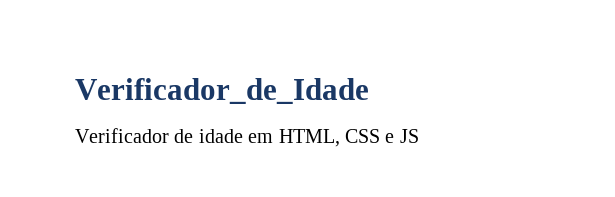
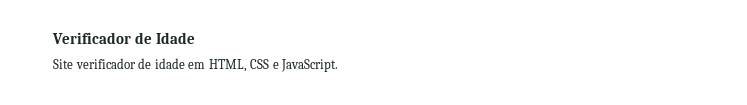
- Verificador_de_Idade
- Verificador de idade em HTML, CSS e JS
+ Verificador de Idade
+ Site verificador de idade em HTML, CSS e JavaScript.

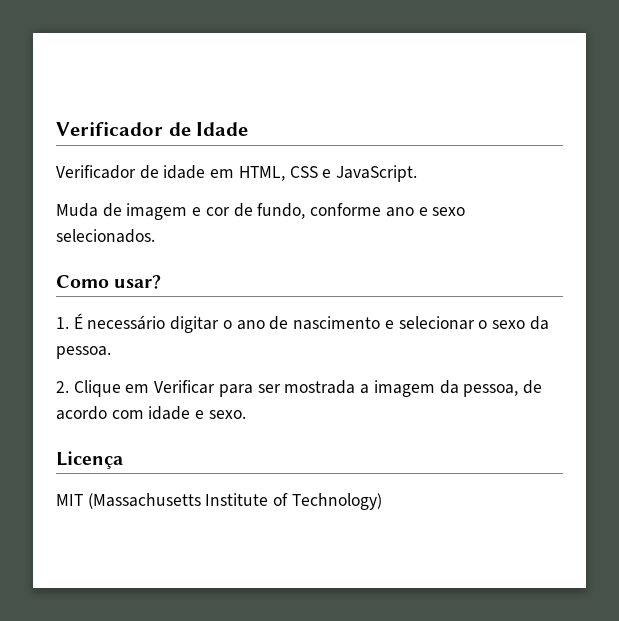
- Site verificador de idade em HTML, CSS e JavaScript.
+ Verificador de idade em HTML, CSS e JavaScript.
+ Muda de imagem e cor de fundo, conforme ano e sexo selecionados.
+ Como usar?
+ 1. É necessário digitar o ano de nascimento e selecionar o sexo da pessoa.
+ 2. Clique em Verificar para ser mostrada a imagem da pessoa, de acordo com idade e sexo.
+ Licença
+ MIT (Massachusetts Institute of Technology)

